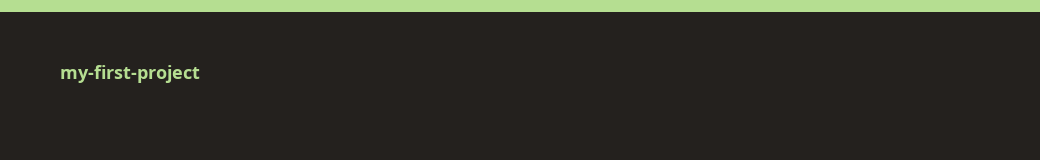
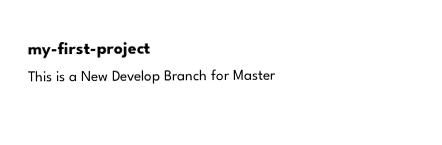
+ This is a New Develop Branch for Master

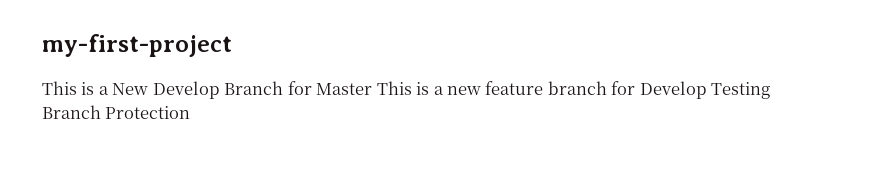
- This is a New Develop Branch for Master
+ This is a New Develop Branch for Master This is a new feature branch for Develop Testing Branch Protection

